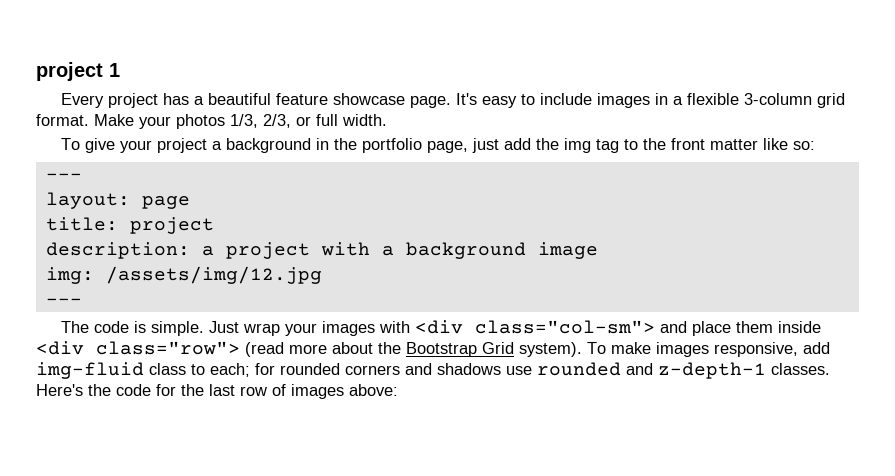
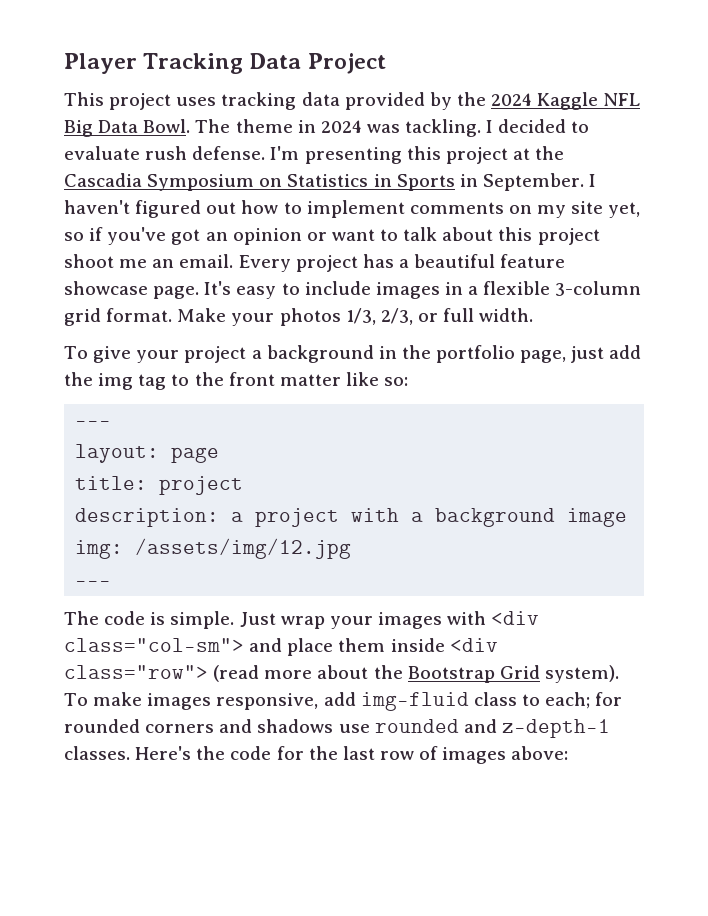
- project 1
- Every project has a beautiful feature showcase page.
+ Player Tracking Data Project
+ This project uses tracking data provided by the 2024 Kaggle NFL Big Data Bowl. The theme in 2024 was tackling. I decided to evaluate rush defense. I'm presenting this project at the Cascadia Symposium on Statistics in Sports in September. I haven't figured out how to implement comments on my site yet, so if you've got an opinion or want to talk about this project shoot me an email. Every project has a beautiful feature showcase page.

